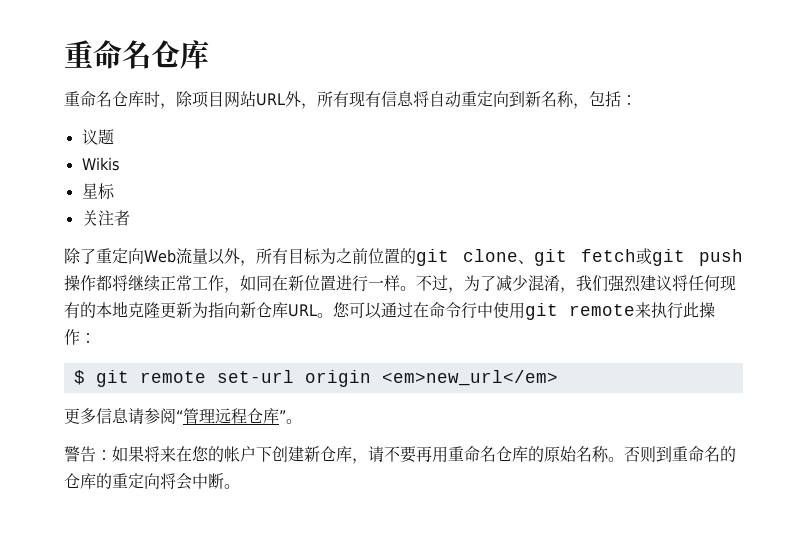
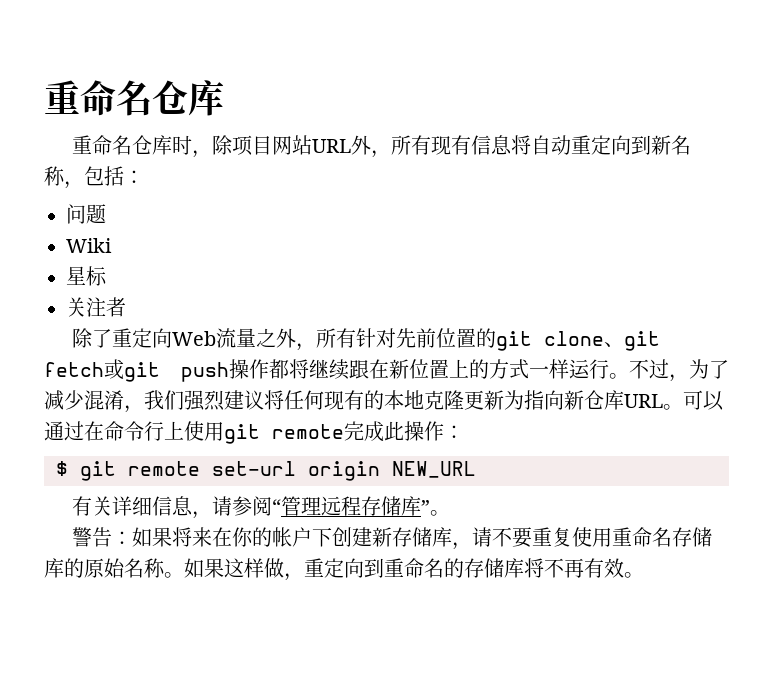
- 议题
+ 问题
- Wikis
+ Wiki
- 除了重定向Web流量以外，所有目标为之前位置的git clone、git fetch或git push操作都将继续正常工作，如同在新位置进行一样。
+ 除了重定向Web流量之外，所有针对先前位置的git clone、git fetch或git push操作都将继续跟在新位置上的方式一样运行。
- 您可以通过在命令行中使用git remote来执行此操作：
+ 可以通过在命令行上使用git remote完成此操作：
- $ git remote set-url origin <em>new_url</em>
- 更多信息请参阅“管理远程仓库”。
+ $ git remote set-url origin NEW_URL
+ 有关详细信息，请参阅“管理远程存储库”。
- 警告：如果将来在您的帐户下创建新仓库，请不要再用重命名仓库的原始名称。
+ 警告：如果将来在你的帐户下创建新存储库，请不要重复使用重命名存储库的原始名称。
- 否则到重命名的仓库的重定向将会中断。
+ 如果这样做，重定向到重命名的存储库将不再有效。

